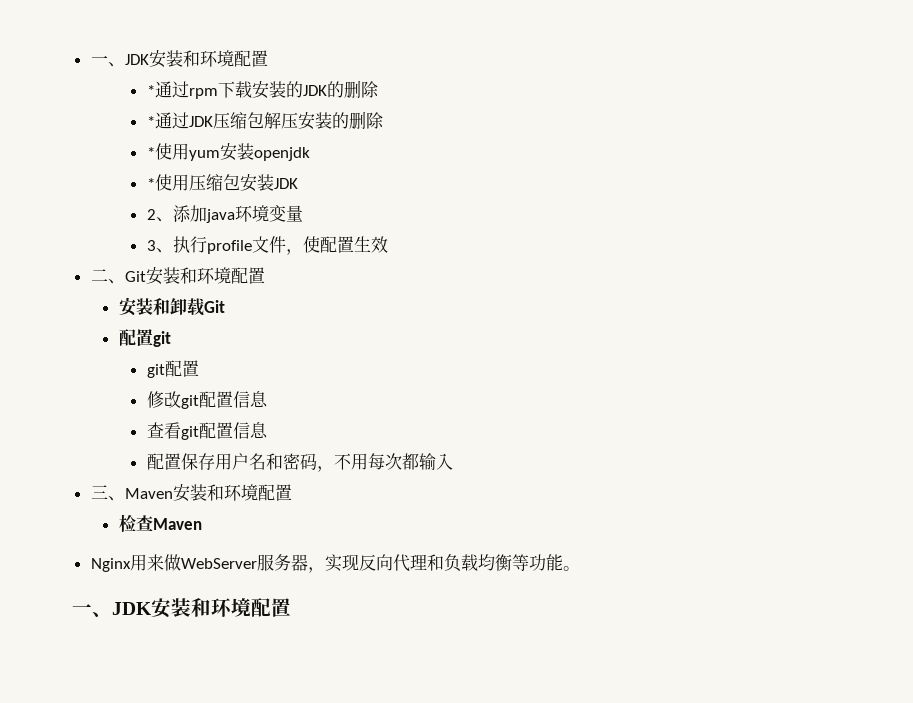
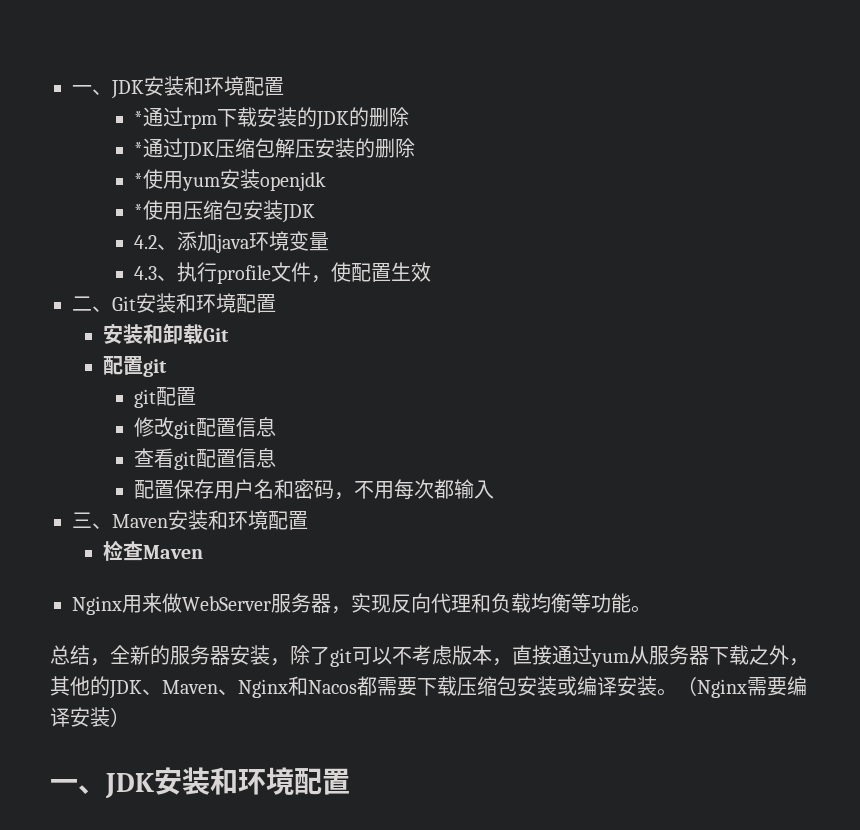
- 2、添加java环境变量
+ 4.2、添加java环境变量
- 3、执行profile文件，使配置生效
+ 4.3、执行profile文件，使配置生效
+ 总结，全新的服务器安装，除了git可以不考虑版本，直接通过yum从服务器下载之外，其他的JDK、Maven、Nginx和Nacos都需要下载压缩包安装或编译安装。（Nginx需要编译安装）

